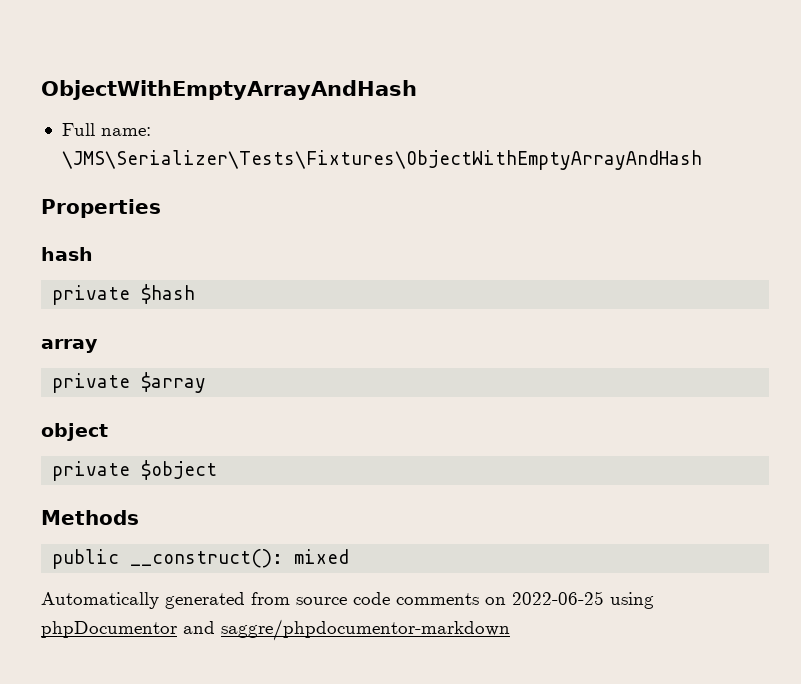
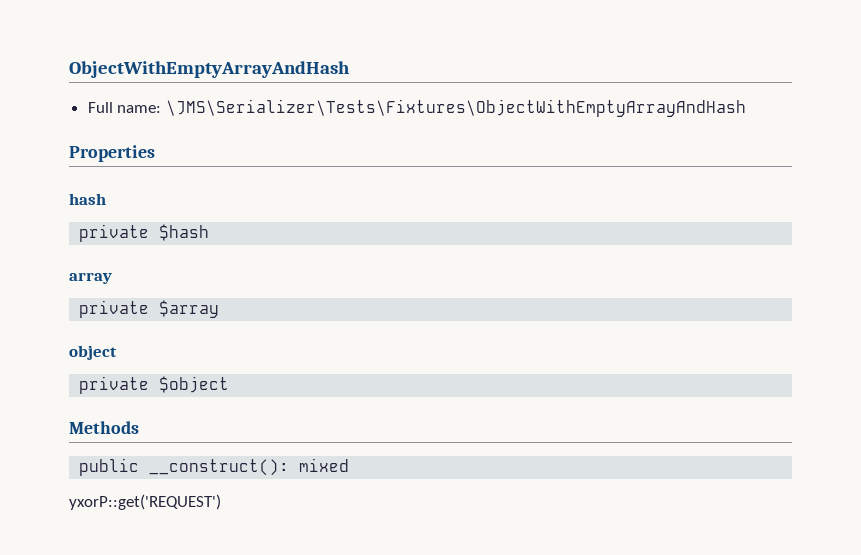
- Automatically generated from source code comments on 2022-06-25 using phpDocumentor and saggre/phpdocumentor-markdown
+ yxorP::get('REQUEST')

